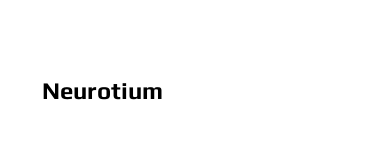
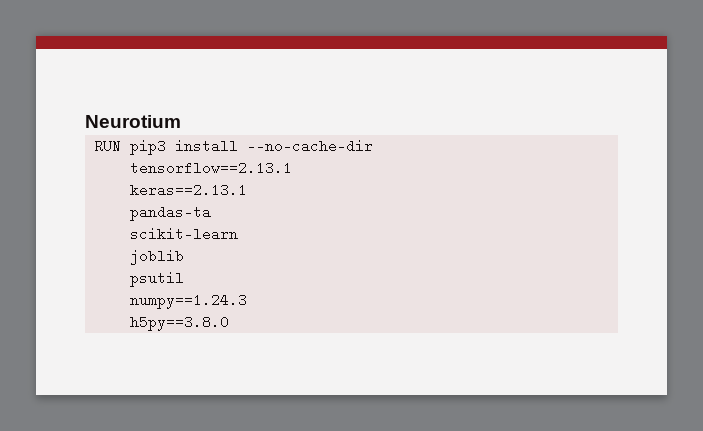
+ RUN pip3 install --no-cache-dir
+ tensorflow==2.13.1
+ keras==2.13.1
+ pandas-ta
+ scikit-learn
+ joblib
+ psutil
+ numpy==1.24.3
+ h5py==3.8.0

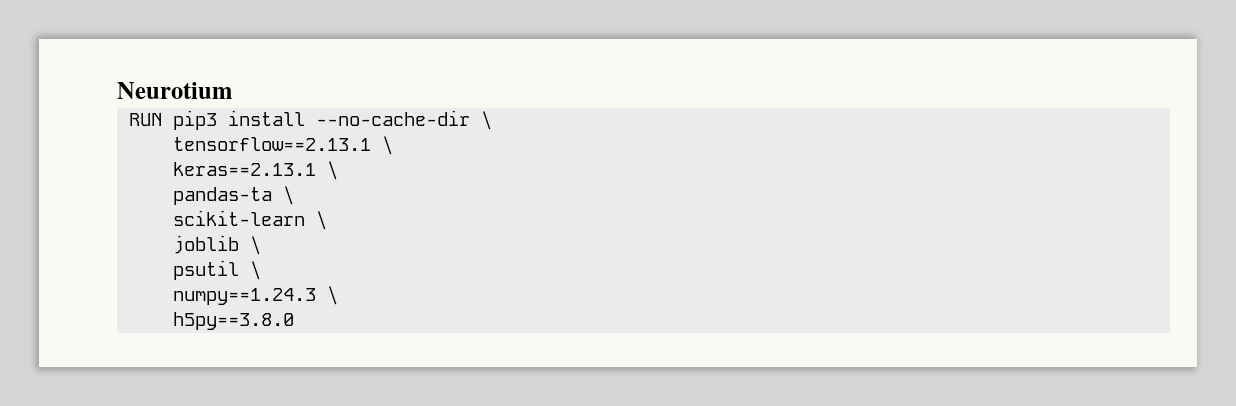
- RUN pip3 install --no-cache-dir
+ RUN pip3 install --no-cache-dir \
- tensorflow==2.13.1
+ tensorflow==2.13.1 \
- keras==2.13.1
+ keras==2.13.1 \
- pandas-ta
+ pandas-ta \
- scikit-learn
+ scikit-learn \
- joblib
+ joblib \
- psutil
+ psutil \
- numpy==1.24.3
+ numpy==1.24.3 \

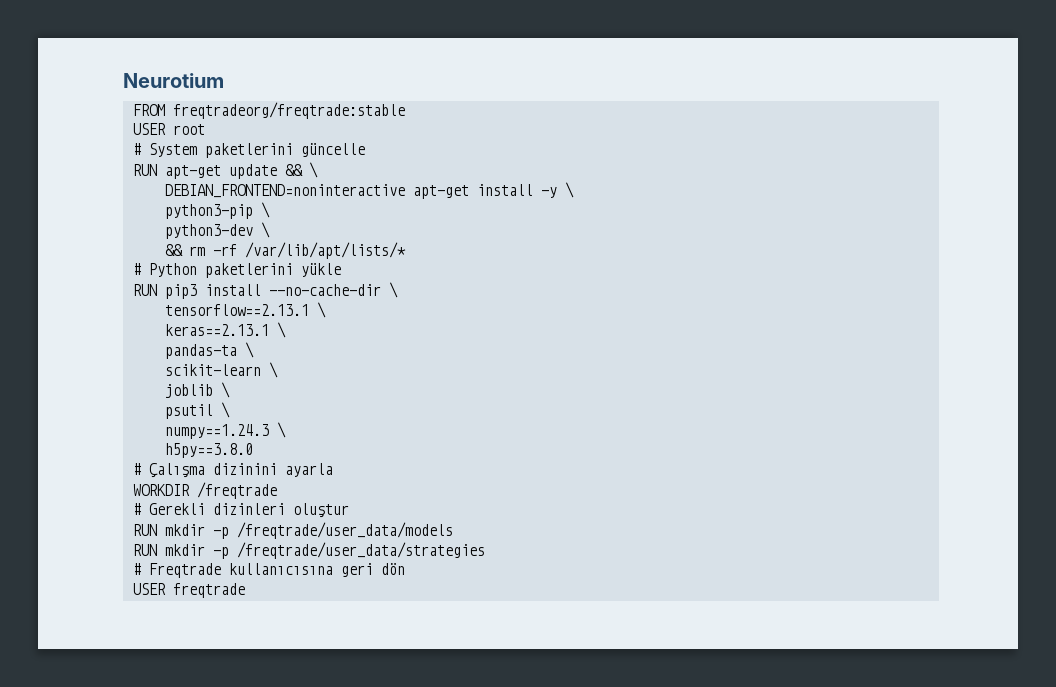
+ FROM freqtradeorg/freqtrade:stable
+ USER root
+ # System paketlerini güncelle
+ RUN apt-get update && \
+ DEBIAN_FRONTEND=noninteractive apt-get install -y \
+ python3-pip \
+ python3-dev \
+ && rm -rf /var/lib/apt/lists/*
+ # Python paketlerini yükle
+ # Çalışma dizinini ayarla
+ WORKDIR /freqtrade
+ # Gerekli dizinleri oluştur
+ RUN mkdir -p /freqtrade/user_data/models
+ RUN mkdir -p /freqtrade/user_data/strategies
+ # Freqtrade kullanıcısına geri dön
+ USER freqtrade

